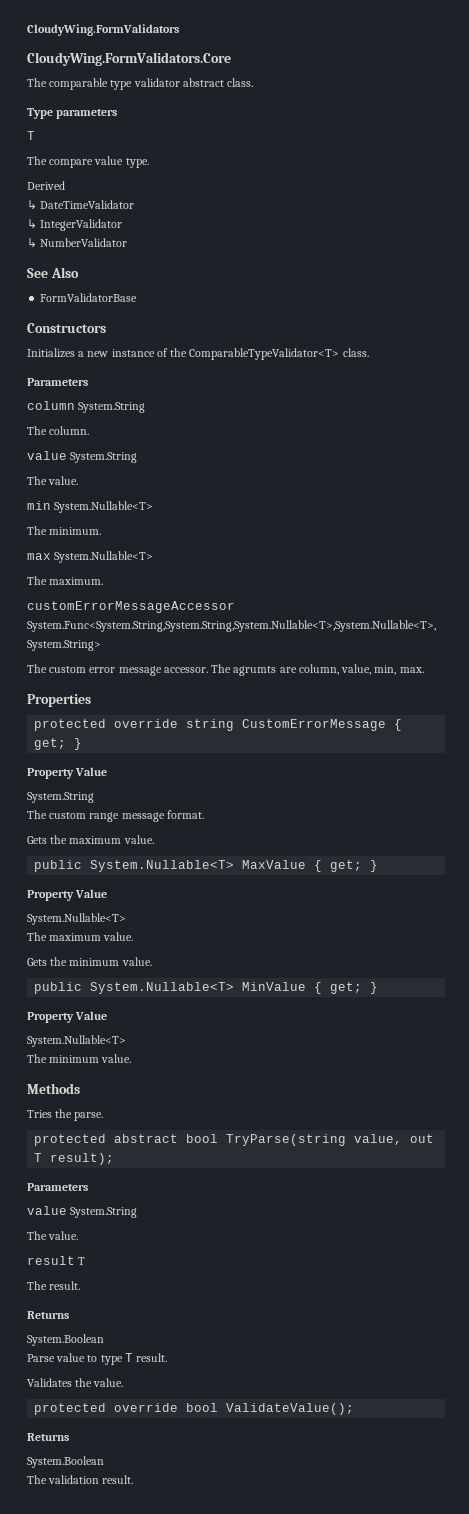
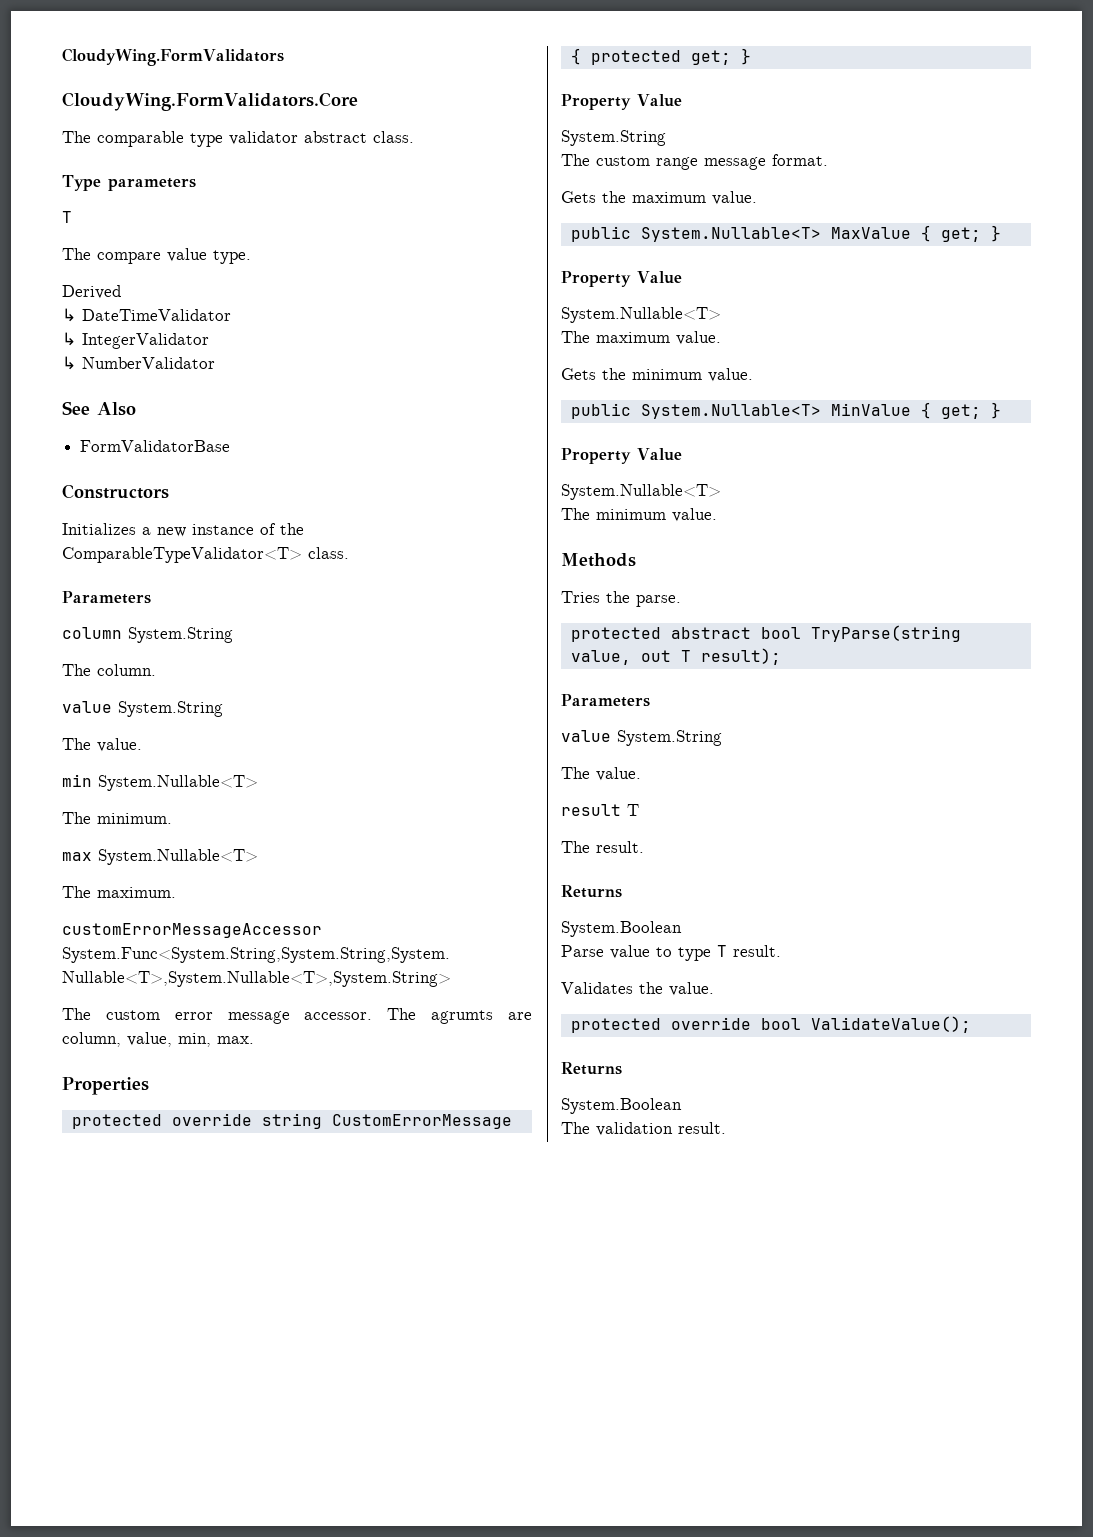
- protected override string CustomErrorMessage { get; }
+ protected override string CustomErrorMessage { protected get; }

